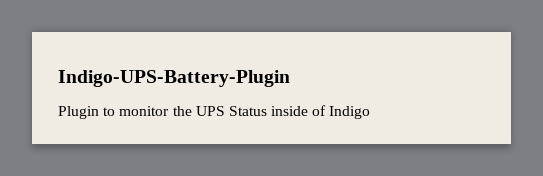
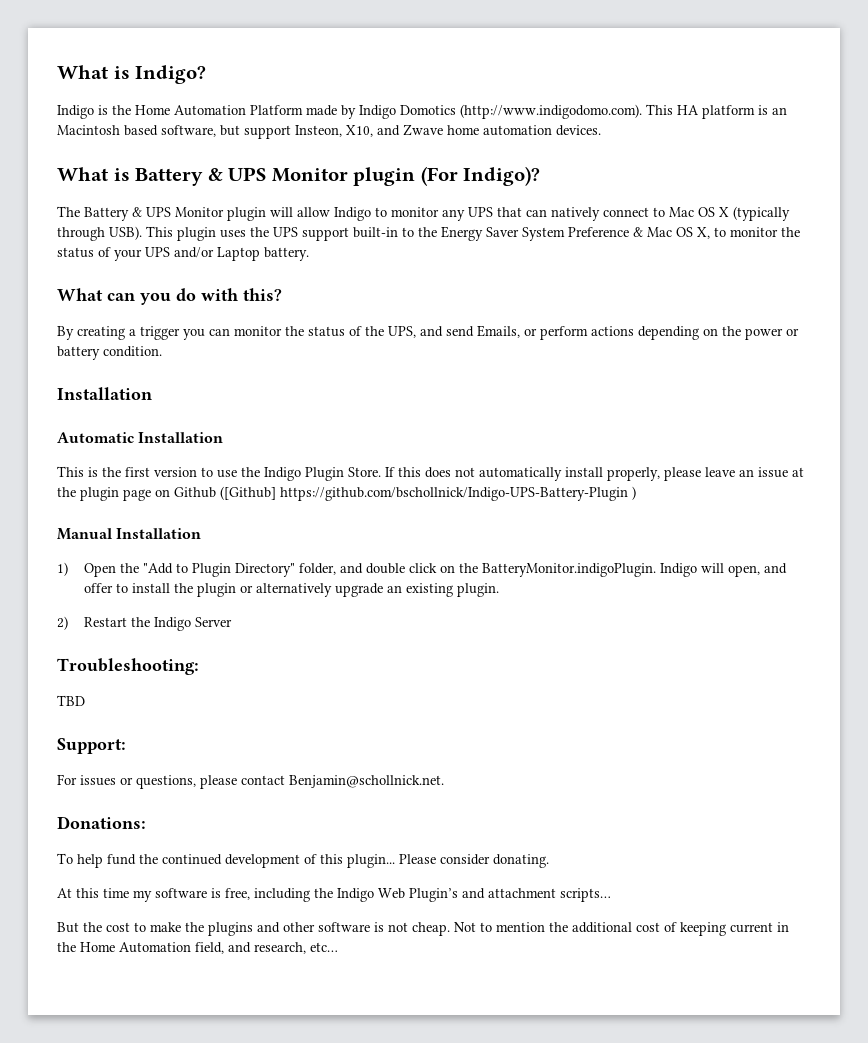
- Indigo-UPS-Battery-Plugin
- Plugin to monitor the UPS Status inside of Indigo
+ What is Indigo?
+ Indigo is the Home Automation Platform made by Indigo Domotics (http://www.indigodomo.com). This HA platform is an Macintosh based software, but support Insteon, X10, and Zwave home automation devices.
+ What is Battery & UPS Monitor plugin (For Indigo)?
+ The Battery & UPS Monitor plugin will allow Indigo to monitor any UPS that can natively connect to Mac OS X (typically through USB). This plugin uses the UPS support built-in to the Energy Saver System Preference & Mac OS X, to monitor the status of your UPS and/or Laptop battery.
+ What can you do with this?
+ By creating a trigger you can monitor the status of the UPS, and send Emails, or perform actions depending on the power or battery condition.
+ Installation
+ Automatic Installation
+ This is the first version to use the Indigo Plugin Store. If this does not automatically install properly, please leave an issue at the plugin page on Github ([Github] https://github.com/bschollnick/Indigo-UPS-Battery-Plugin )
+ Manual Installation
+ 1) Open the "Add to Plugin Directory" folder, and double click on the BatteryMonitor.indigoPlugin. Indigo will open, and offer to install the plugin or alternatively upgrade an existing plugin.
+ 2) Restart the Indigo Server
+ Troubleshooting:
+ TBD
+ Support:
+ For issues or questions, please contact Benjamin@schollnick.net.
+ Donations:
+ To help fund the continued development of this plugin... Please consider donating.
+ At this time my software is free, including the Indigo Web Plugin’s and attachment scripts…
+ But the cost to make the plugins and other software is not cheap. Not to mention the additional cost of keeping current in the Home Automation field, and research, etc…

